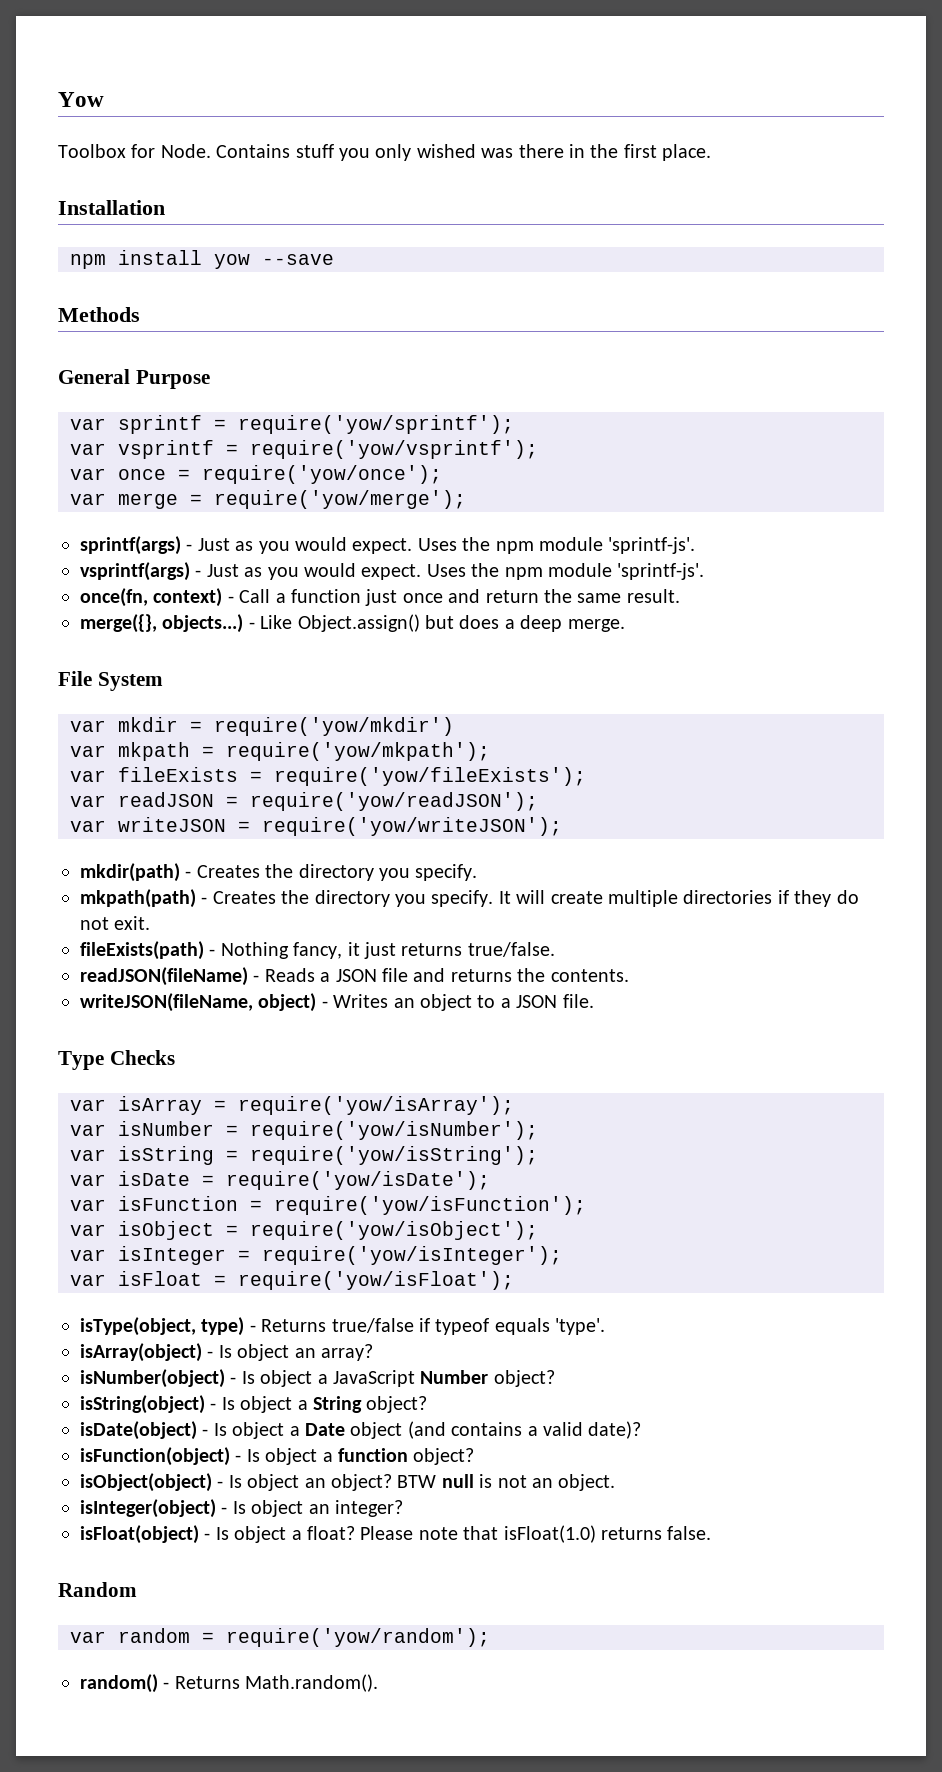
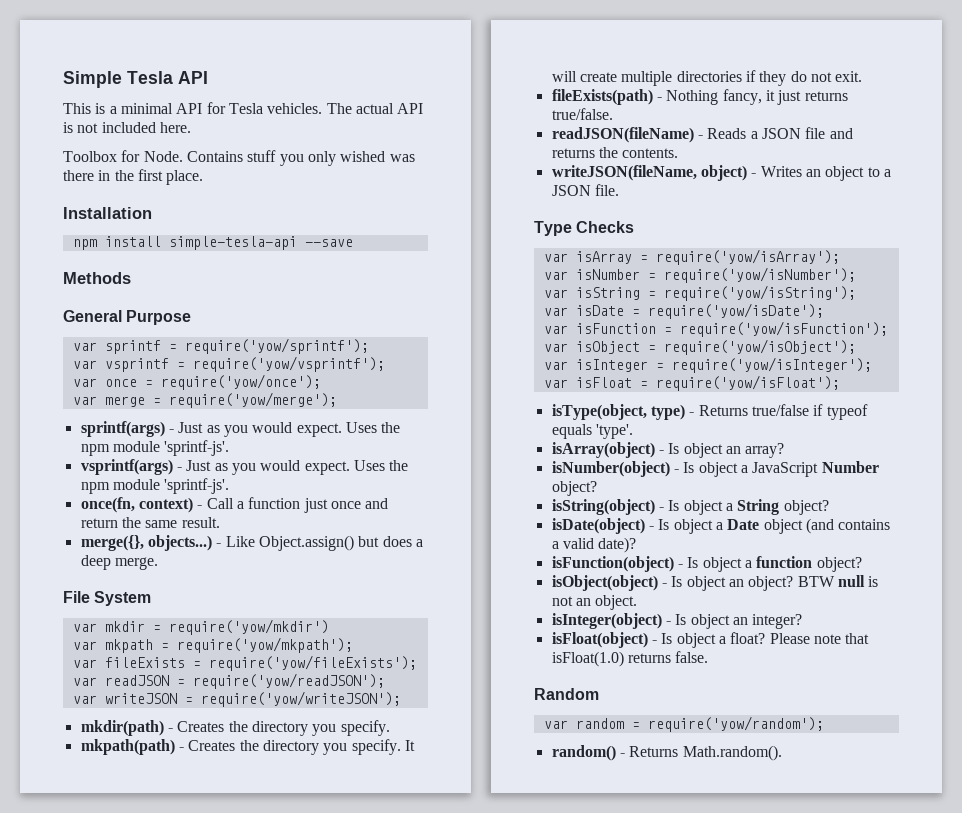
- Yow
+ Simple Tesla API
+ This is a minimal API for Tesla vehicles. The actual API is not included here.
- npm install yow --save
+ npm install simple-tesla-api --save

